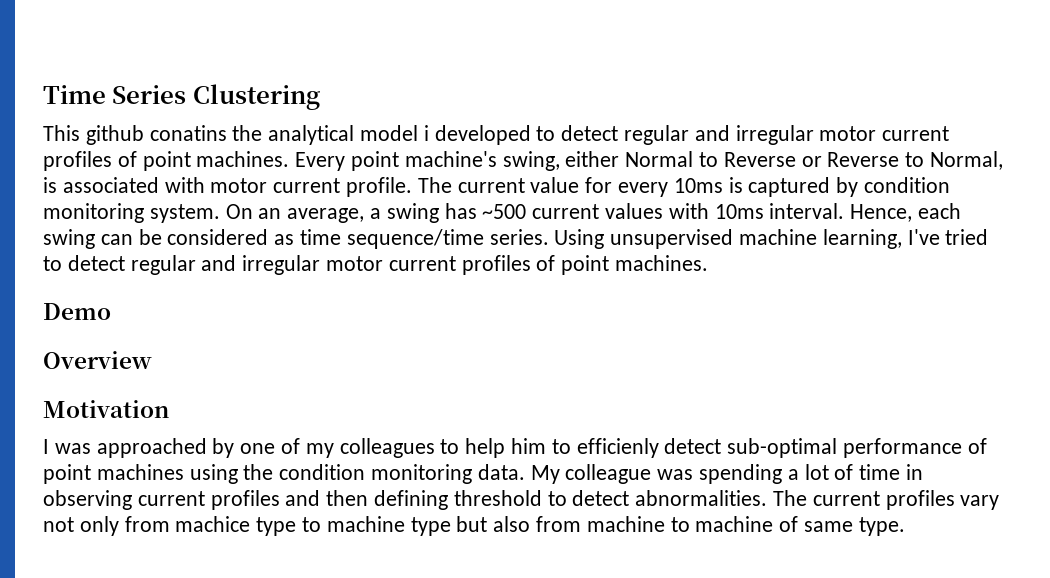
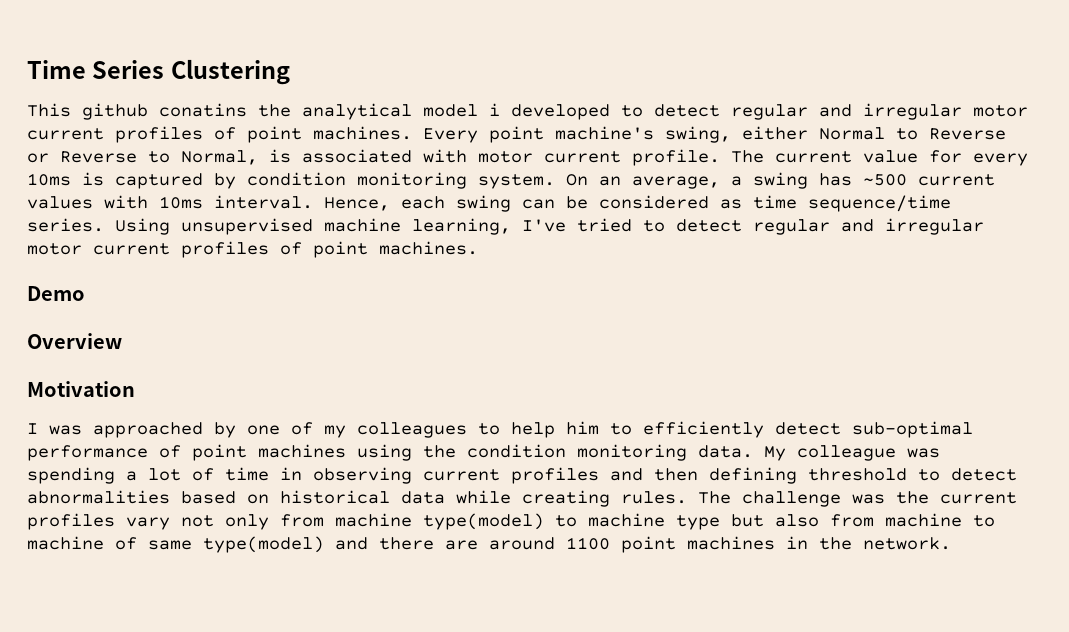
- I was approached by one of my colleagues to help him to efficienly detect sub-optimal performance of point machines using the condition monitoring data.
+ I was approached by one of my colleagues to help him to efficiently detect sub-optimal performance of point machines using the condition monitoring data.
- My colleague was spending a lot of time in observing current profiles and then defining threshold to detect abnormalities. The current profiles vary not only from machice type to machine type but also from machine to machine of same type.
+ My colleague was spending a lot of time in observing current profiles and then defining threshold to detect abnormalities based on historical data while creating rules. The challenge was the current profiles vary not only from machine type(model) to machine type but also from machine to machine of same type(model) and there are around 1100 point machines in the network.

